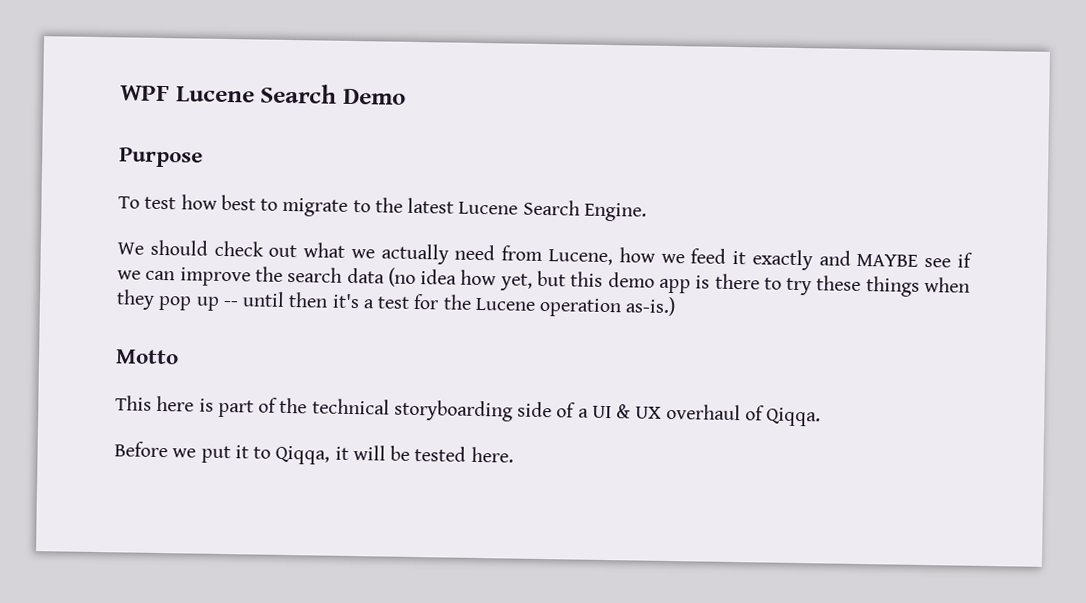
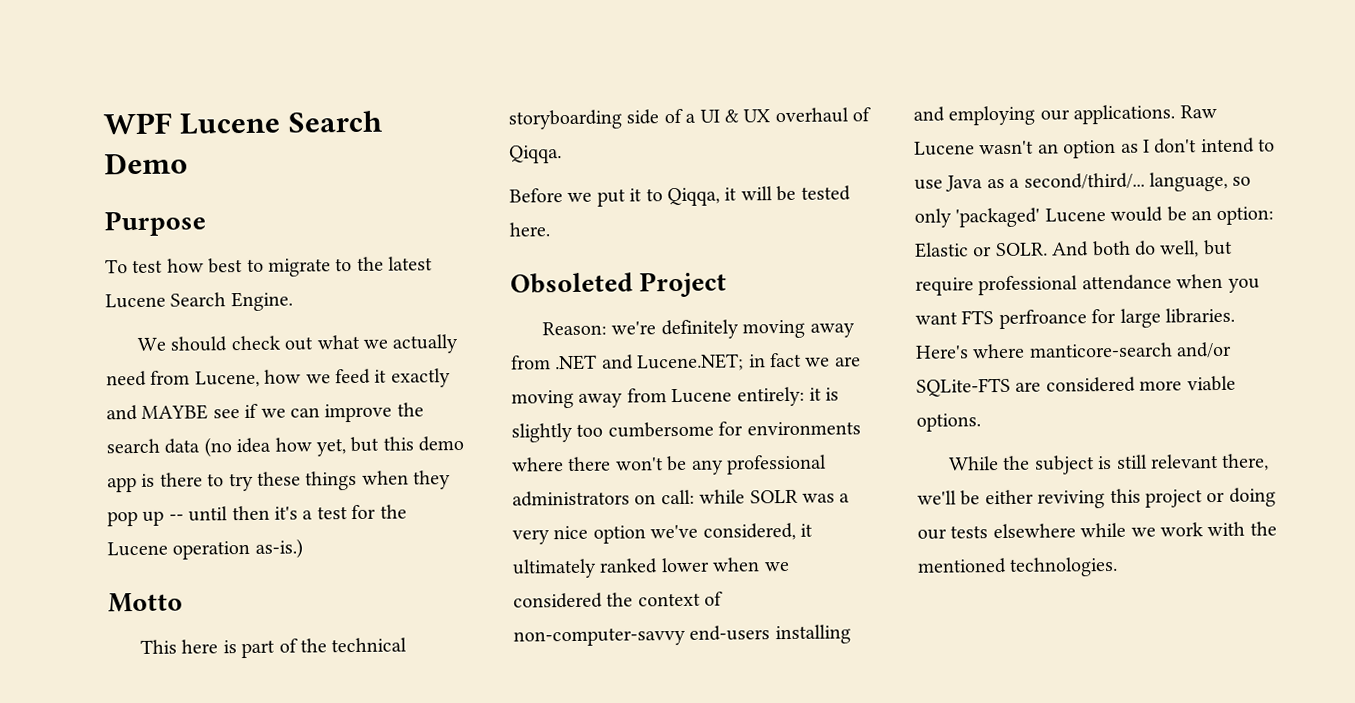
+ Obsoleted Project
+ Reason: we're definitely moving away from .NET and Lucene.NET; in fact we are moving away from Lucene entirely: it is slightly too cumbersome for environments where there won't be any professional administrators on call: while SOLR was a very nice option we've considered, it ultimately ranked lower when we considered the context of non-computer-savvy end-users installing and employing our applications. Raw Lucene wasn't an option as I don't intend to use Java as a second/third/... language, so only 'packaged' Lucene would be an option: Elastic or SOLR. And both do well, but require professional attendance when you want FTS perfroance for large libraries. Here's where manticore-search and/or SQLite-FTS are considered more viable options.
+ While the subject is still relevant there, we'll be either reviving this project or doing our tests elsewhere while we work with the mentioned technologies.

